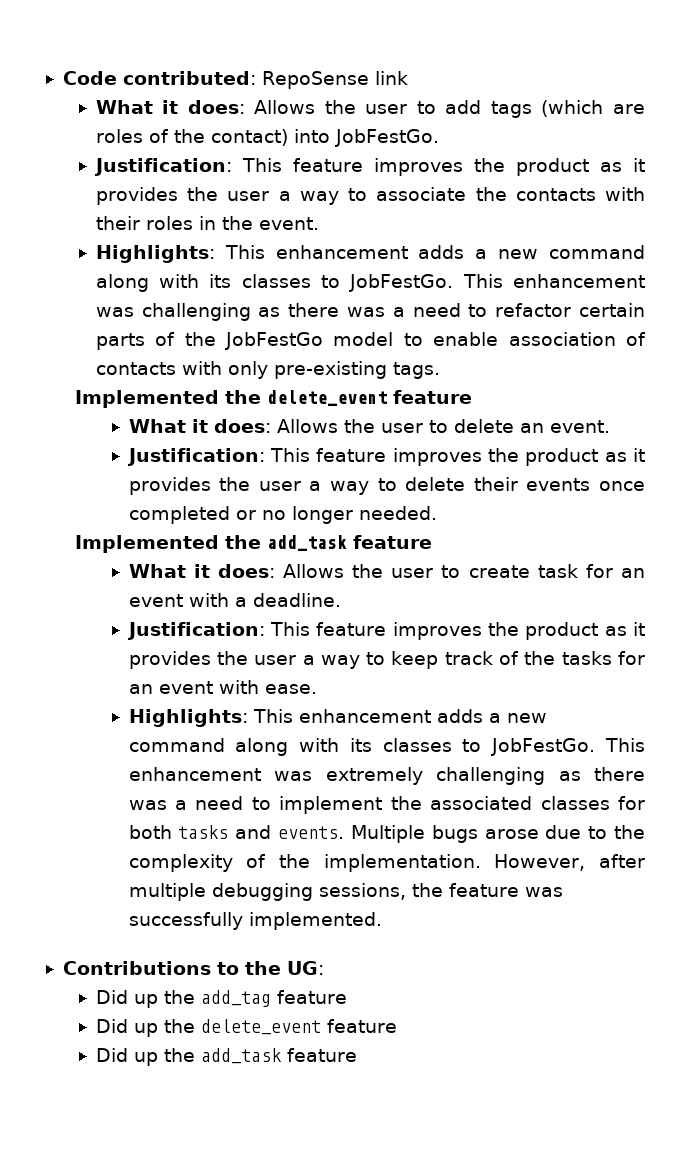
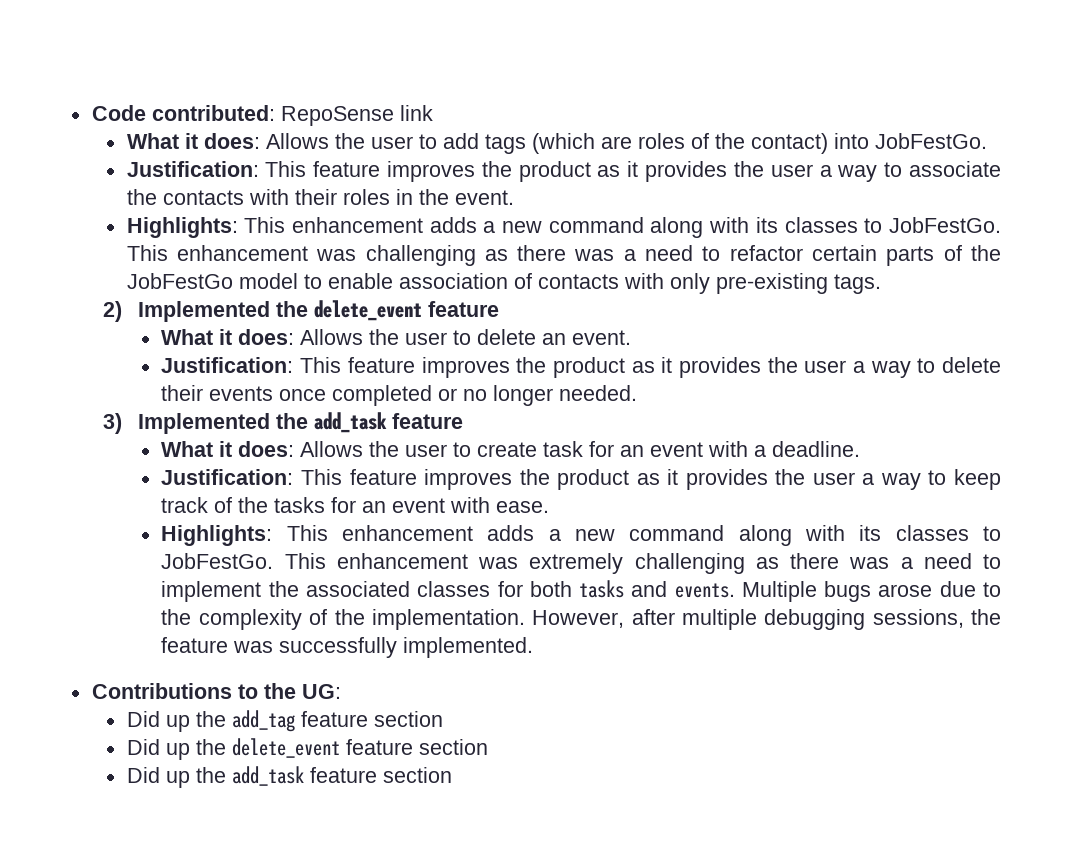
- Implemented the delete_event feature
+ 2) Implemented the delete_event feature
- Implemented the add_task feature
+ 3) Implemented the add_task feature
- Did up the add_tag feature
+ Did up the add_tag feature section
- Did up the delete_event feature
+ Did up the delete_event feature section
- Did up the add_task feature
+ Did up the add_task feature section

